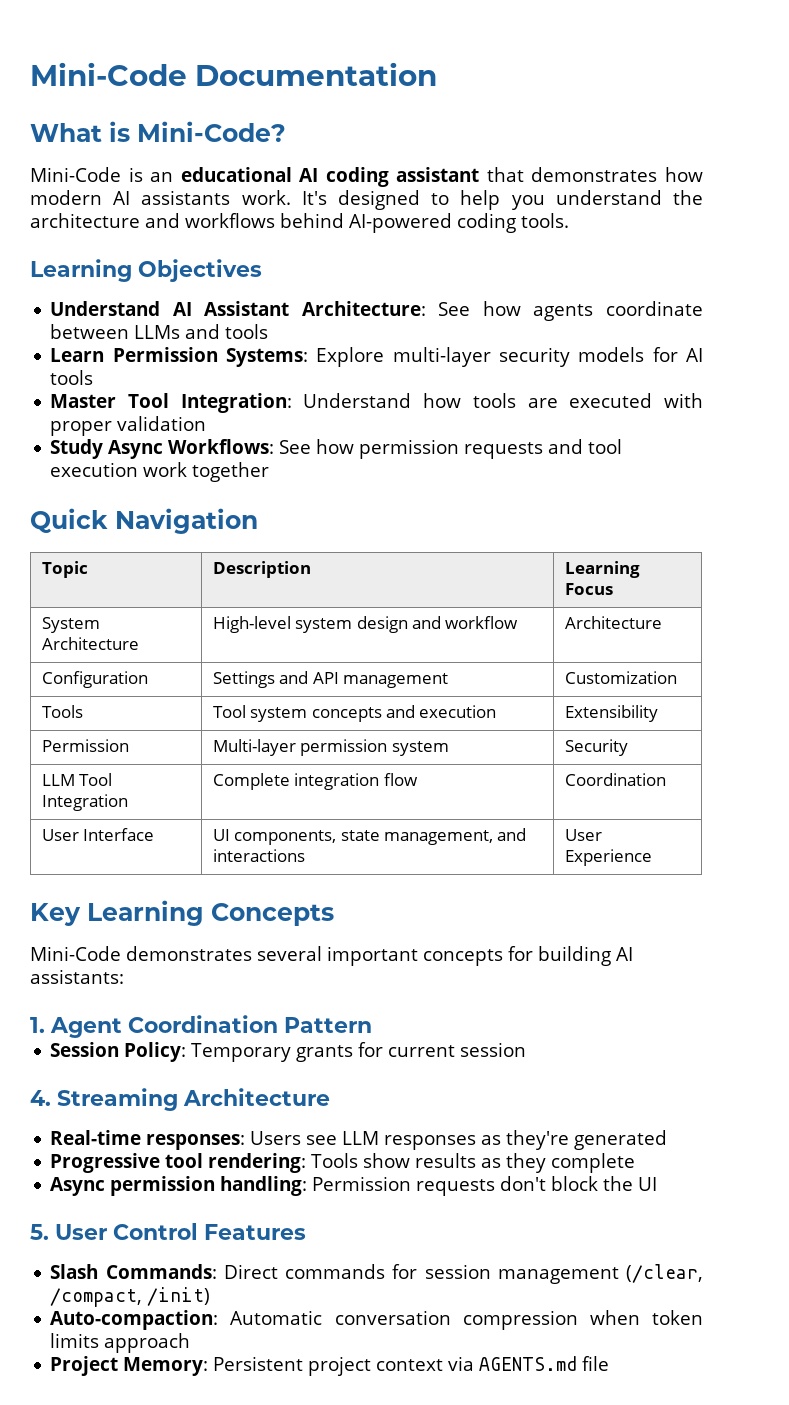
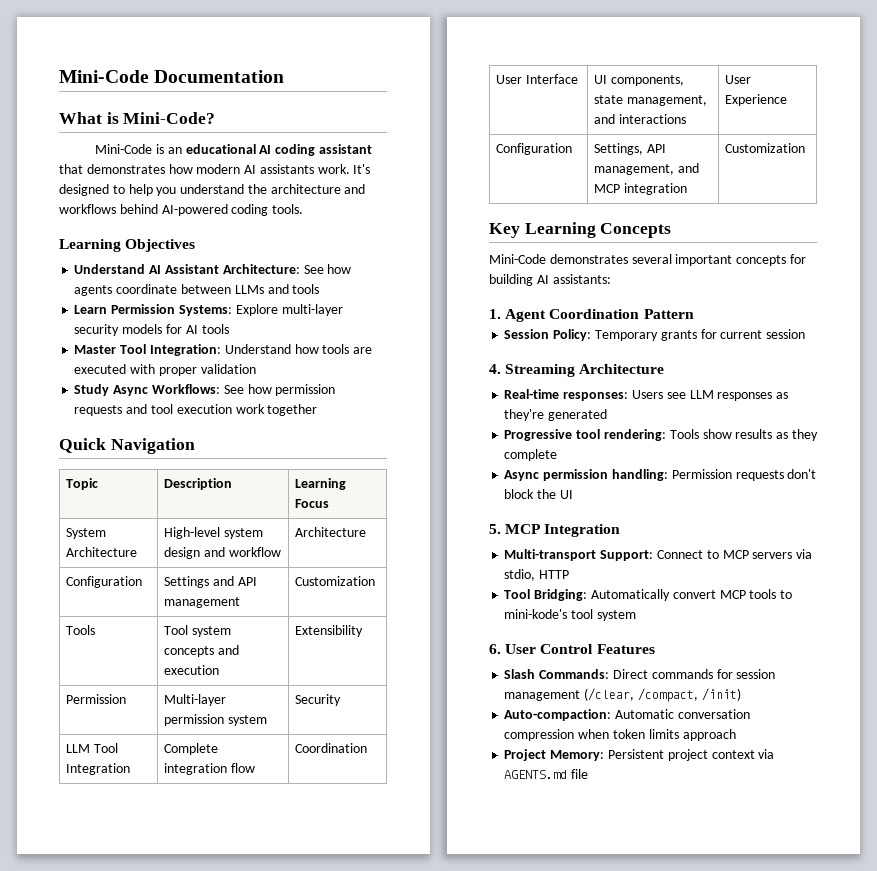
+ Configuration | Settings, API management, and MCP integration | Customization
- 5. User Control Features
+ 5. MCP Integration
+ Multi-transport Support: Connect to MCP servers via stdio, HTTP
+ Tool Bridging: Automatically convert MCP tools to mini-kode's tool system
+ 6. User Control Features

